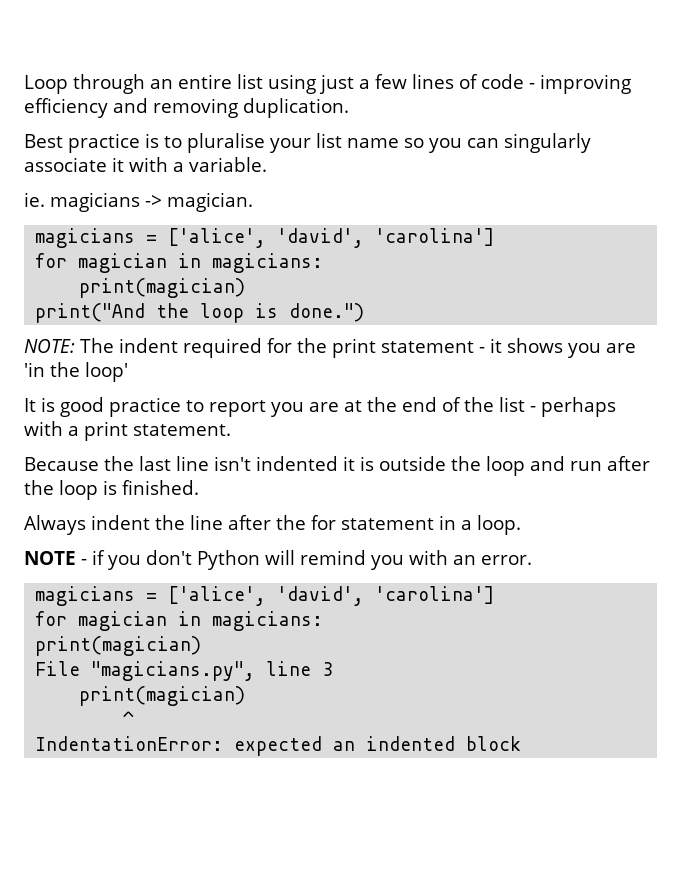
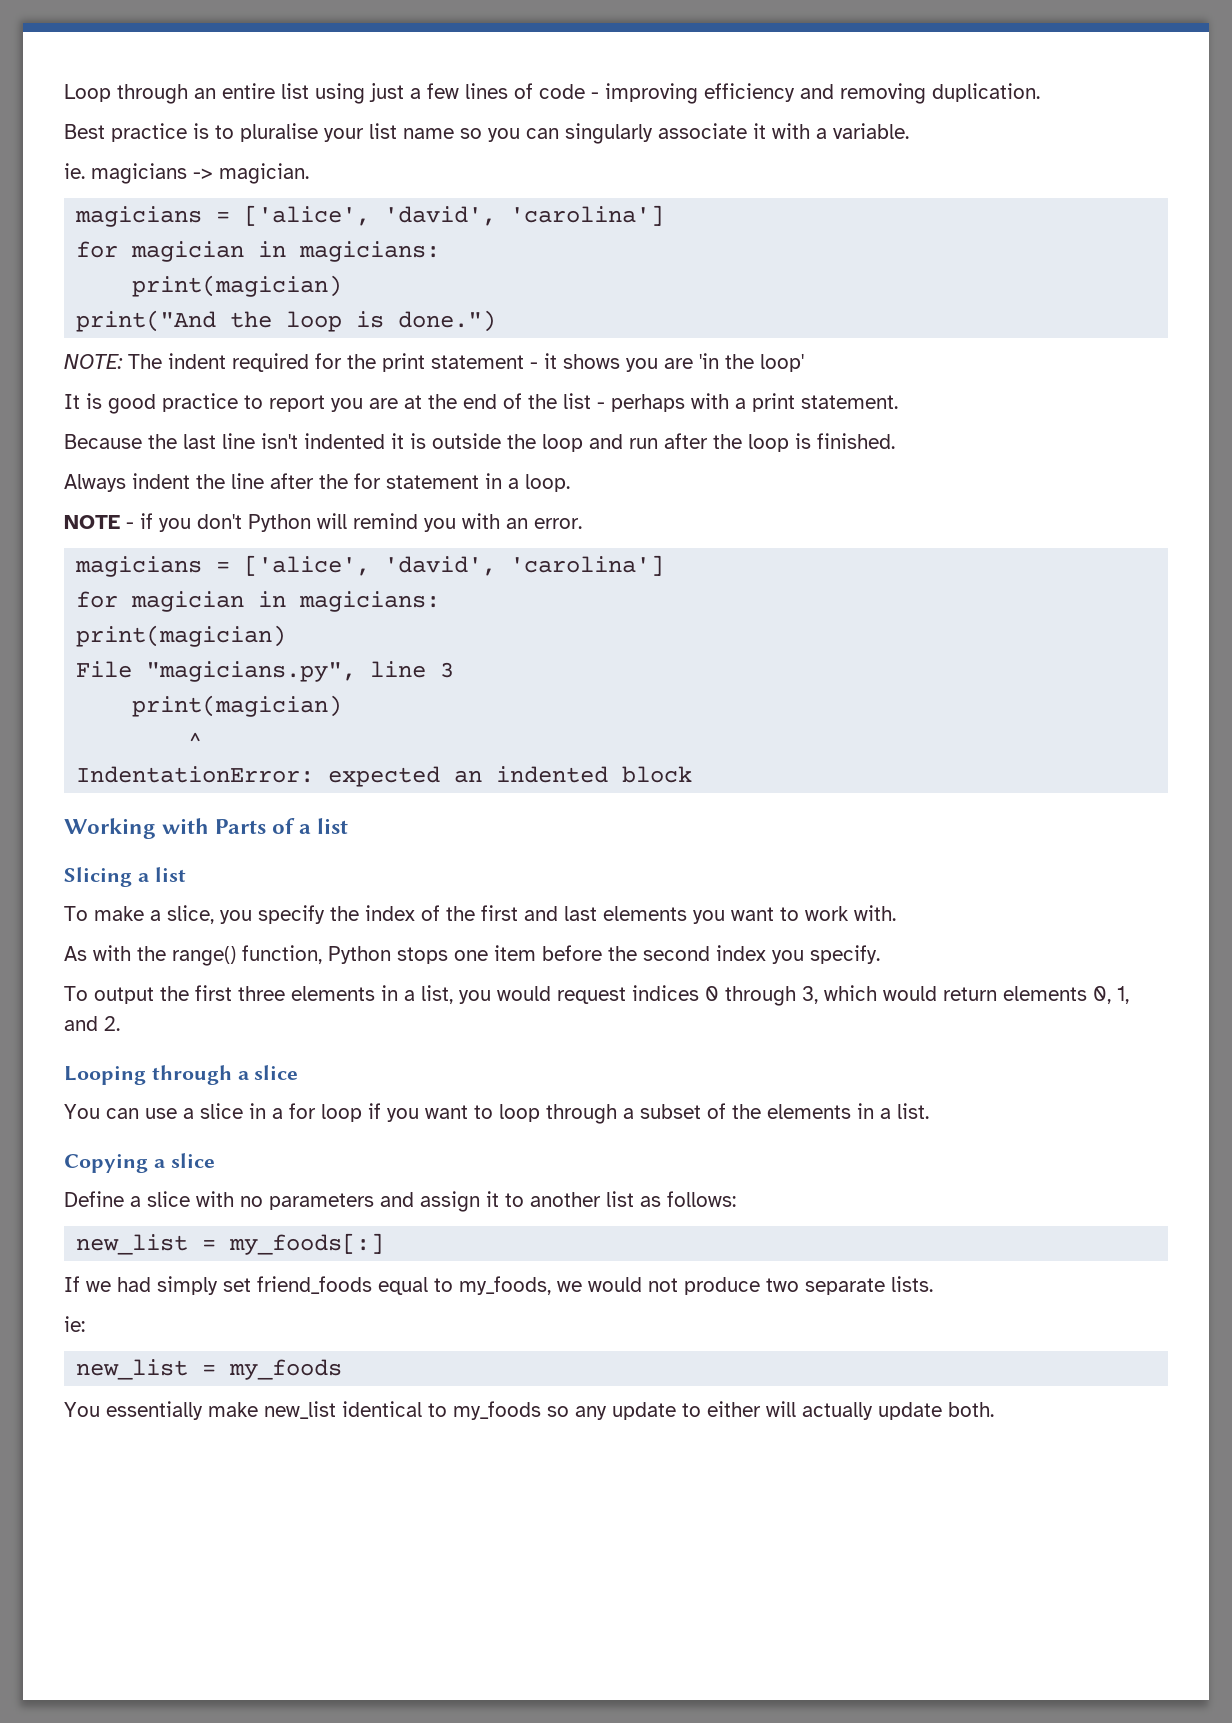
+ Working with Parts of a list
+ Slicing a list
+ To make a slice, you specify the index of the first and last elements you want to work with.
+ As with the range() function, Python stops one item before the second index you specify.
+ To output the first three elements in a list, you would request indices 0 through 3, which would return elements 0, 1, and 2.
+ Looping through a slice
+ You can use a slice in a for loop if you want to loop through a subset of the elements in a list.
+ Copying a slice
+ Define a slice with no parameters and assign it to another list as follows:
+ new_list = my_foods[:]
+ If we had simply set friend_foods equal to my_foods, we would not produce two separate lists.
+ ie:
+ new_list = my_foods
+ You essentially make new_list identical to my_foods so any update to either will actually update both.

